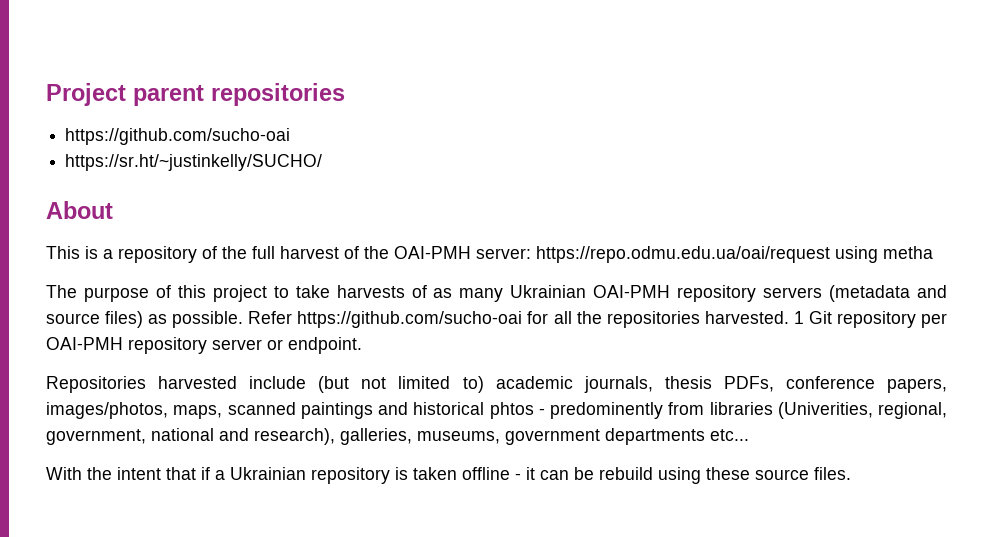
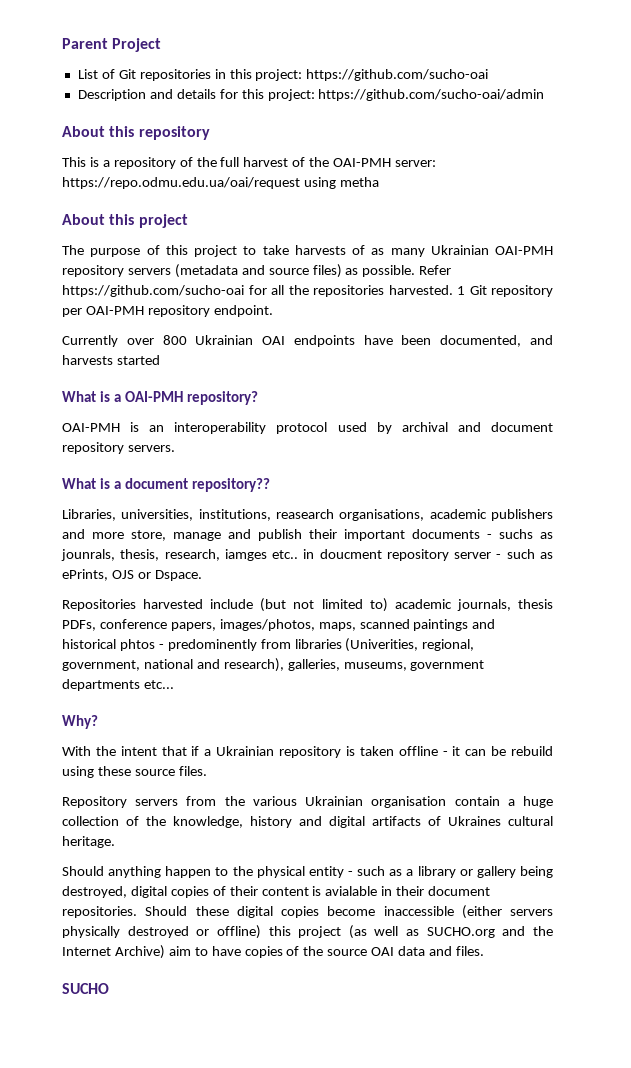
- Project parent repositories
- https://github.com/sucho-oai
- https://sr.ht/~justinkelly/SUCHO/
- About
+ Parent Project
+ List of Git repositories in this project: https://github.com/sucho-oai
+ Description and details for this project: https://github.com/sucho-oai/admin
+ About this repository
+ About this project
- 1 Git repository per OAI-PMH repository server or endpoint.
+ 1 Git repository per OAI-PMH repository endpoint.
+ Currently over 800 Ukrainian OAI endpoints have been documented, and harvests started
+ What is a OAI-PMH repository?
+ OAI-PMH is an interoperability protocol used by archival and document repository servers.
+ What is a document repository??
+ Libraries, universities, institutions, reasearch organisations, academic publishers and more store, manage and publish their important documents - suchs as jounrals, thesis, research, iamges etc.. in doucment repository server - such as ePrints, OJS or Dspace.
+ Why?
+ Repository servers from the various Ukrainian organisation contain a huge collection of the knowledge, history and digital artifacts of Ukraines cultural heritage.
+ Should anything happen to the physical entity - such as a library or gallery being destroyed, digital copies of their content is avialable in their document repositories. Should these digital copies become inaccessible (either servers physically destroyed or offline) this project (as well as SUCHO.org and the Internet Archive) aim to have copies of the source OAI data and files.
+ SUCHO

